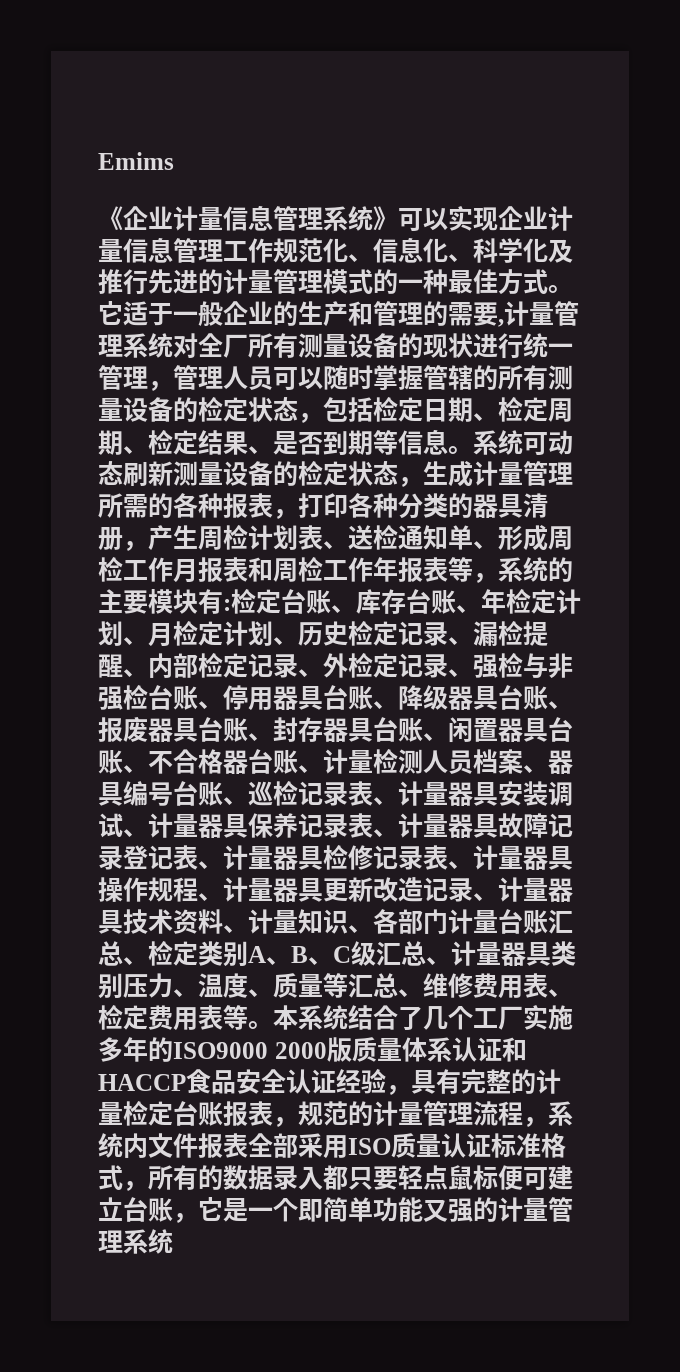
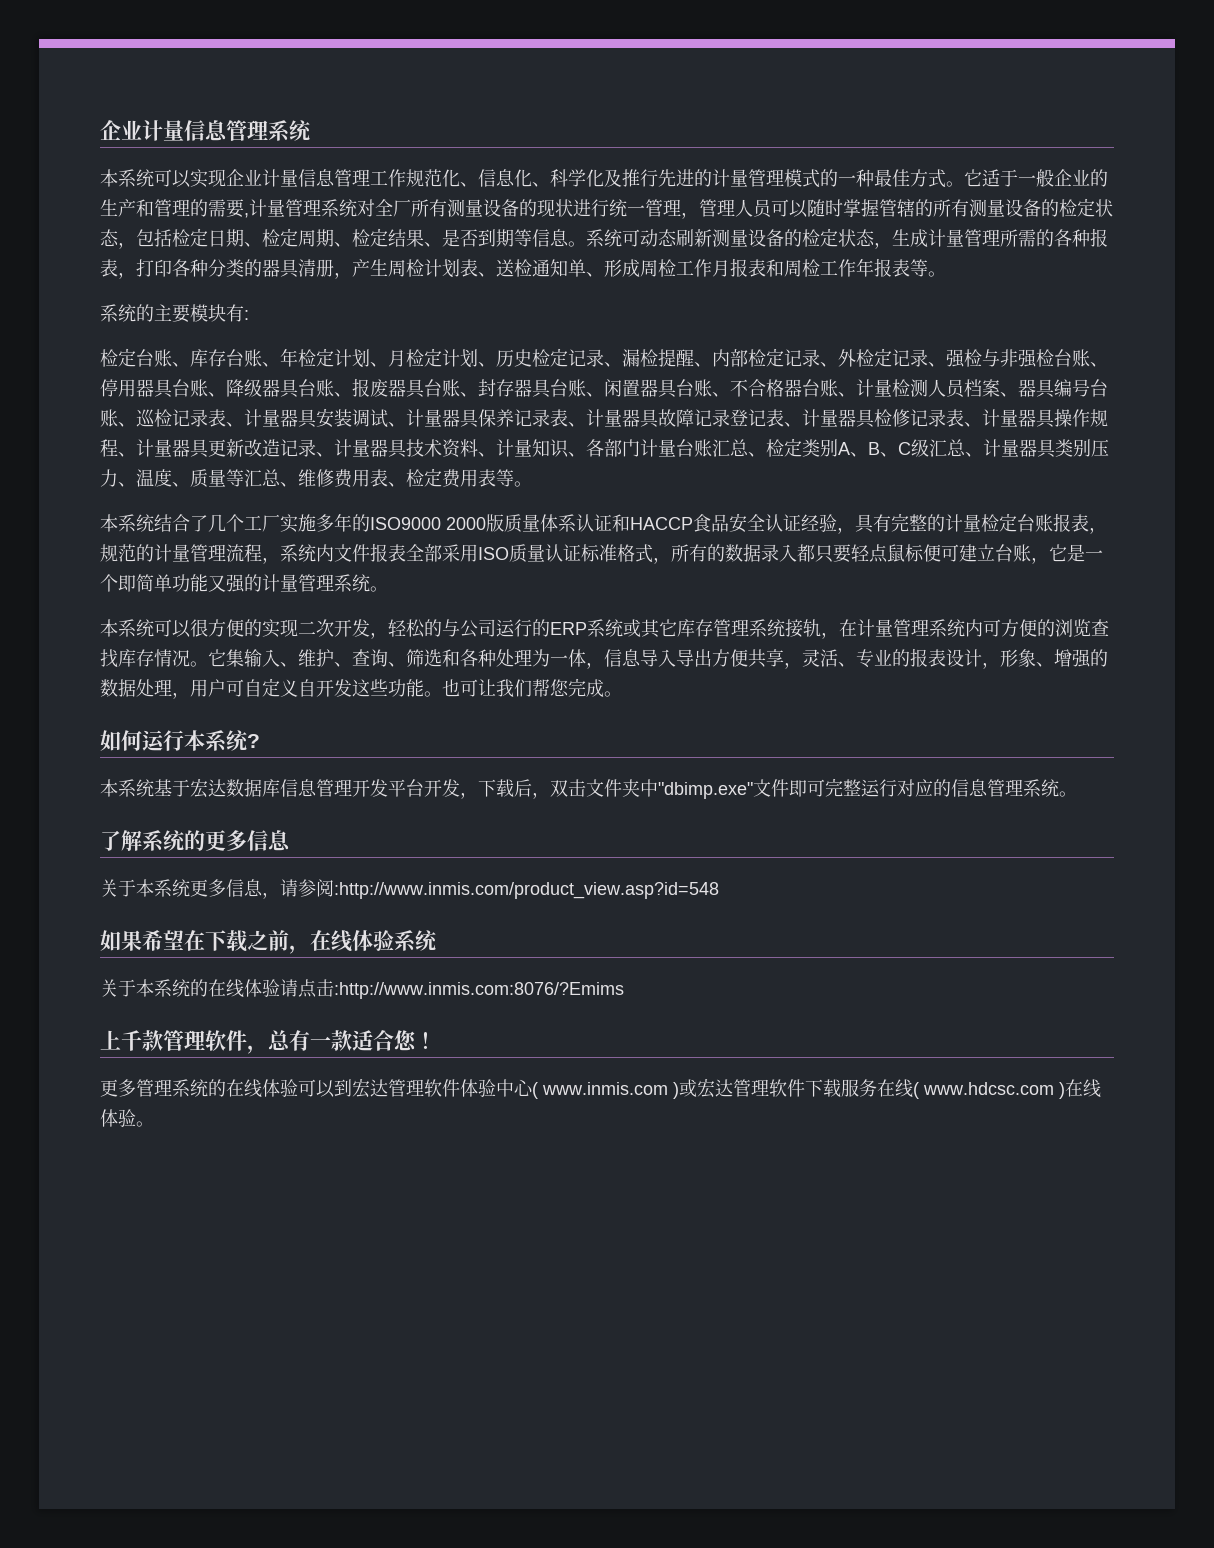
- Emims
- 《企业计量信息管理系统》可以实现企业计量信息管理工作规范化、信息化、科学化及推行先进的计量管理模式的一种最佳方式。
+ 企业计量信息管理系统
+ 本系统可以实现企业计量信息管理工作规范化、信息化、科学化及推行先进的计量管理模式的一种最佳方式。
- 系统可动态刷新测量设备的检定状态，生成计量管理所需的各种报表，打印各种分类的器具清册，产生周检计划表、送检通知单、形成周检工作月报表和周检工作年报表等，系统的主要模块有:检定台账、库存台账、年检定计划、月检定计划、历史检定记录、漏检提醒、内部检定记录、外检定记录、强检与非强检台账、停用器具台账、降级器具台账、报废器具台账、封存器具台账、闲置器具台账、不合格器台账、计量检测人员档案、器具编号台账、巡检记录表、计量器具安装调试、计量器具保养记录表、计量器具故障记录登记表、计量器具检修记录表、计量器具操作规程、计量器具更新改造记录、计量器具技术资料、计量知识、各部门计量台账汇总、检定类别A、B、C级汇总、计量器具类别压力、温度、质量等汇总、维修费用表、检定费用表等。本系统结合了几个工厂实施多年的ISO9000 2000版质量体系认证和HACCP食品安全认证经验，具有完整的计量检定台账报表，规范的计量管理流程，系统内文件报表全部采用ISO质量认证标准格式，所有的数据录入都只要轻点鼠标便可建立台账，它是一个即简单功能又强的计量管理系统
+ 系统可动态刷新测量设备的检定状态，生成计量管理所需的各种报表，打印各种分类的器具清册，产生周检计划表、送检通知单、形成周检工作月报表和周检工作年报表等。
+ 系统的主要模块有:
+ 检定台账、库存台账、年检定计划、月检定计划、历史检定记录、漏检提醒、内部检定记录、外检定记录、强检与非强检台账、停用器具台账、降级器具台账、报废器具台账、封存器具台账、闲置器具台账、不合格器台账、计量检测人员档案、器具编号台账、巡检记录表、计量器具安装调试、计量器具保养记录表、计量器具故障记录登记表、计量器具检修记录表、计量器具操作规程、计量器具更新改造记录、计量器具技术资料、计量知识、各部门计量台账汇总、检定类别A、B、C级汇总、计量器具类别压力、温度、质量等汇总、维修费用表、检定费用表等。
+ 本系统结合了几个工厂实施多年的ISO9000 2000版质量体系认证和HACCP食品安全认证经验，具有完整的计量检定台账报表，规范的计量管理流程，系统内文件报表全部采用ISO质量认证标准格式，所有的数据录入都只要轻点鼠标便可建立台账，它是一个即简单功能又强的计量管理系统。
+ 本系统可以很方便的实现二次开发，轻松的与公司运行的ERP系统或其它库存管理系统接轨，在计量管理系统内可方便的浏览查找库存情况。它集输入、维护、查询、筛选和各种处理为一体，信息导入导出方便共享，灵活、专业的报表设计，形象、增强的数据处理，用户可自定义自开发这些功能。也可让我们帮您完成。
+ 如何运行本系统?
+ 本系统基于宏达数据库信息管理开发平台开发，下载后，双击文件夹中"dbimp.exe"文件即可完整运行对应的信息管理系统。
+ 了解系统的更多信息
+ 关于本系统更多信息，请参阅:http://www.inmis.com/product_view.asp?id=548
+ 如果希望在下载之前，在线体验系统
+ 关于本系统的在线体验请点击:http://www.inmis.com:8076/?Emims
+ 上千款管理软件，总有一款适合您！
+ 更多管理系统的在线体验可以到宏达管理软件体验中心( www.inmis.com )或宏达管理软件下载服务在线( www.hdcsc.com )在线体验。

